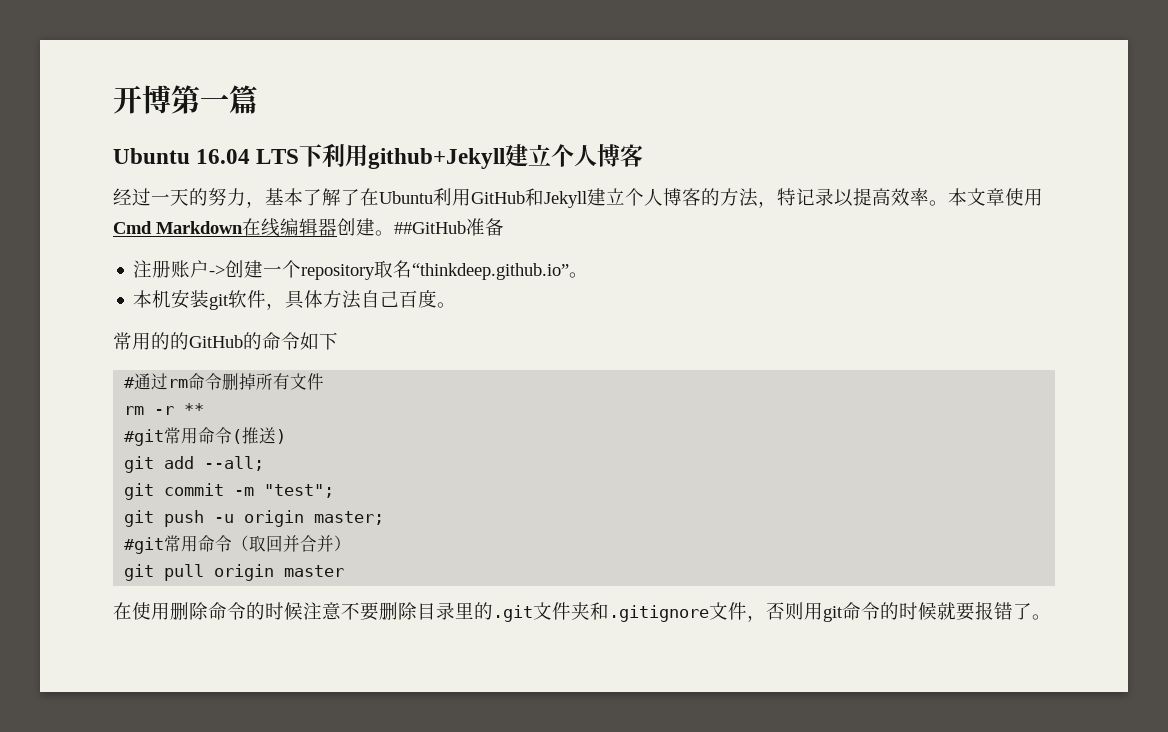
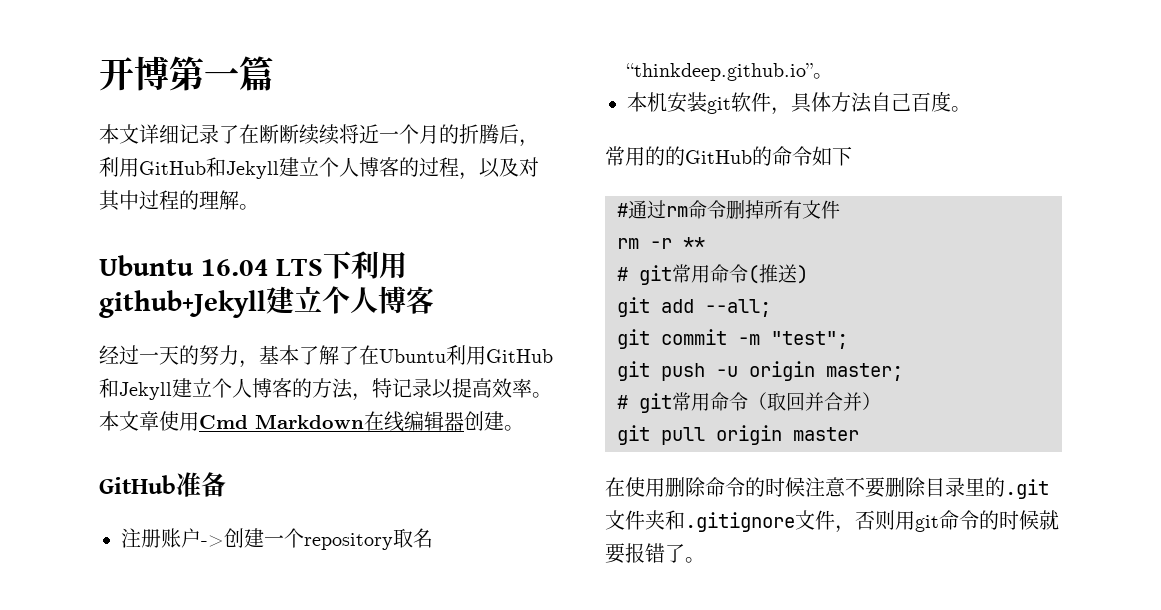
+ 本文详细记录了在断断续续将近一个月的折腾后，利用GitHub和Jekyll建立个人博客的过程，以及对其中过程的理解。
- 本文章使用Cmd Markdown在线编辑器创建。##GitHub准备
+ 本文章使用Cmd Markdown在线编辑器创建。
+ GitHub准备
- #git常用命令(推送)
+ # git常用命令(推送)
- #git常用命令（取回并合并）
+ # git常用命令（取回并合并）

